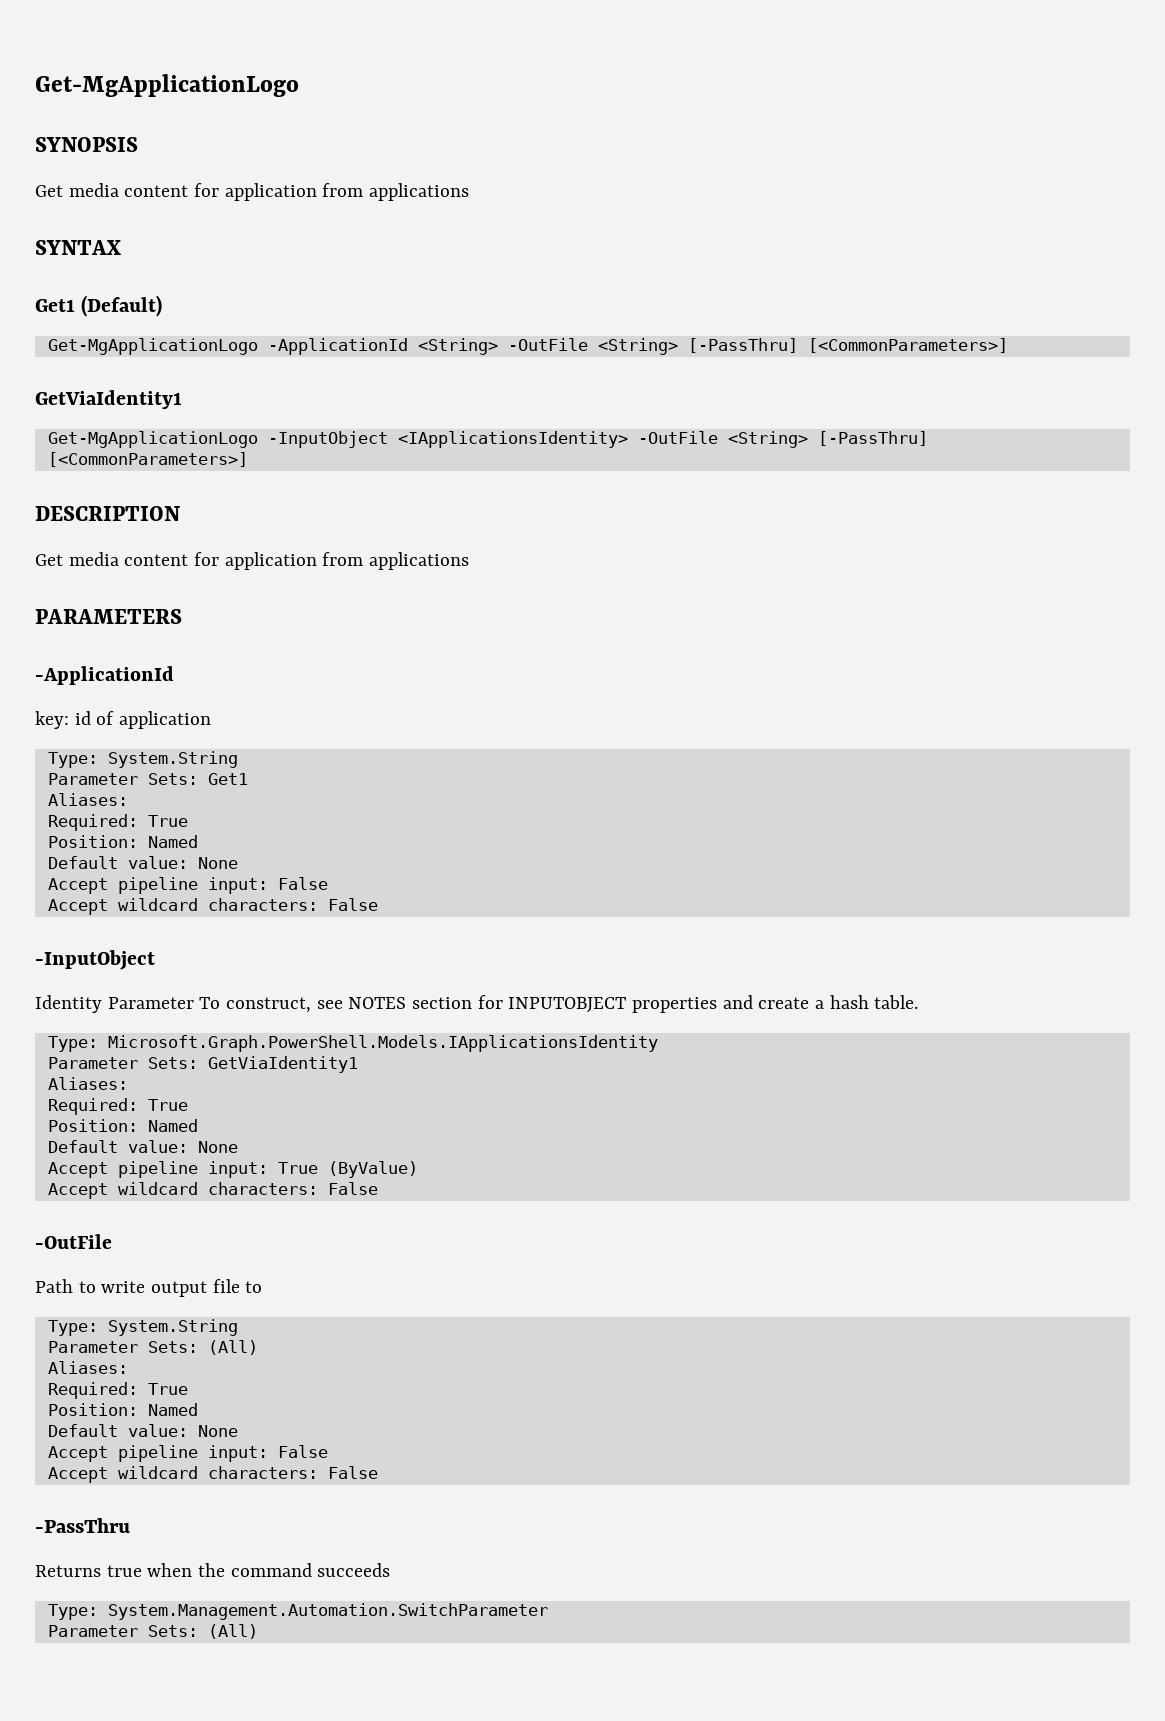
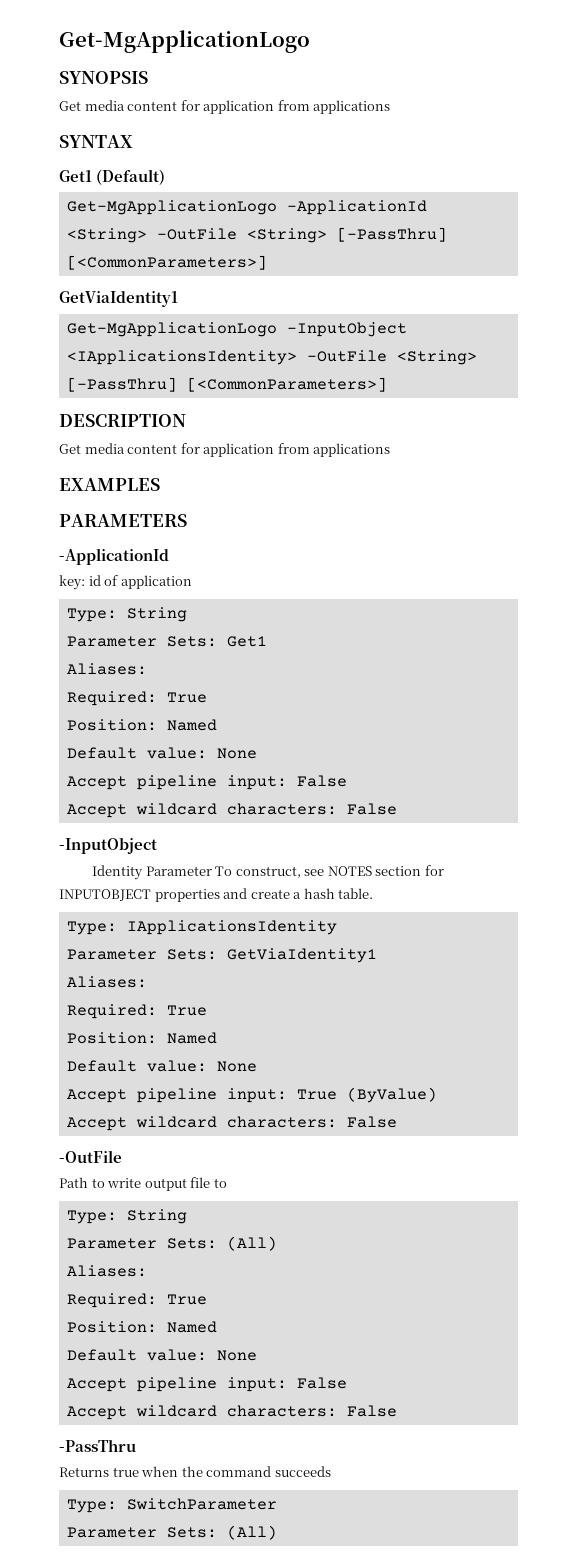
+ EXAMPLES
  key: id of application
- Type: System.String
+ Type: String
- Type: Microsoft.Graph.PowerShell.Models.IApplicationsIdentity
+ Type: IApplicationsIdentity
  Path to write output file to
- Type: System.String
+ Type: String
- Type: System.Management.Automation.SwitchParameter
+ Type: SwitchParameter

